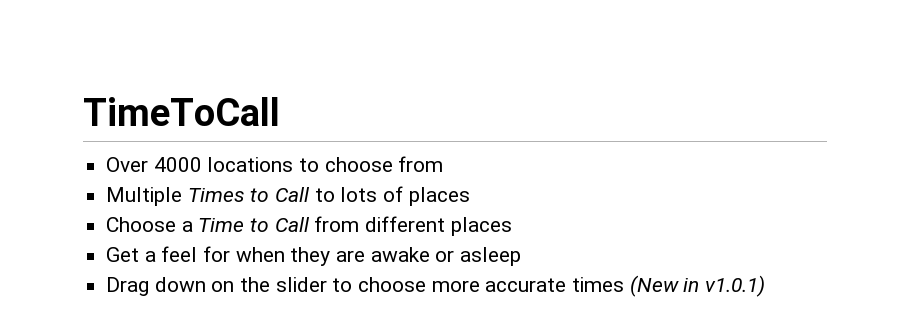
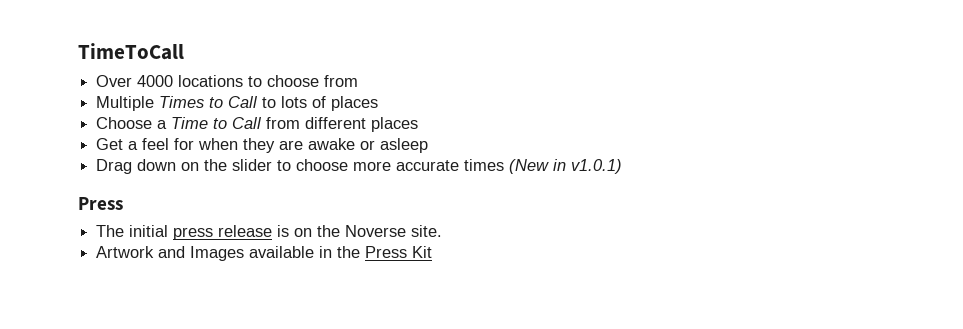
  Drag down on the slider to choose more accurate times (New in v1.0.1)
+ Press
+ The initial press release is on the Noverse site.
+ Artwork and Images available in the Press Kit

